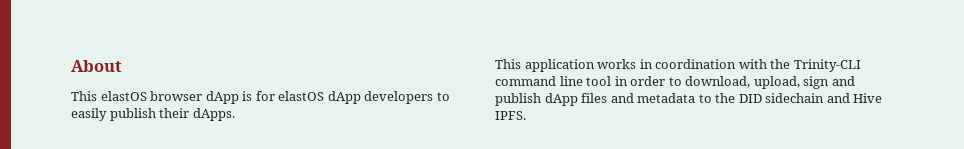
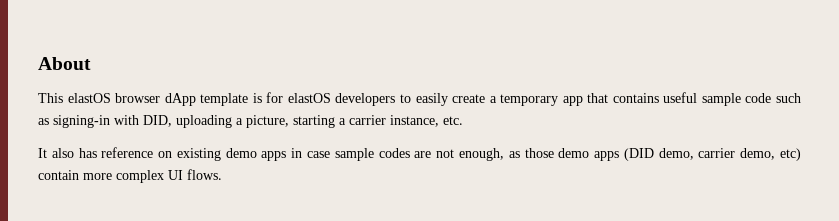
- This elastOS browser dApp is for elastOS dApp developers to easily publish their dApps.
- This application works in coordination with the Trinity-CLI command line tool in order to download, upload, sign and publish dApp files and metadata to the DID sidechain and Hive IPFS.
+ This elastOS browser dApp template is for elastOS developers to easily create a temporary app that contains useful sample code such as signing-in with DID, uploading a picture, starting a carrier instance, etc.
+ It also has reference on existing demo apps in case sample codes are not enough, as those demo apps (DID demo, carrier demo, etc) contain more complex UI flows.

